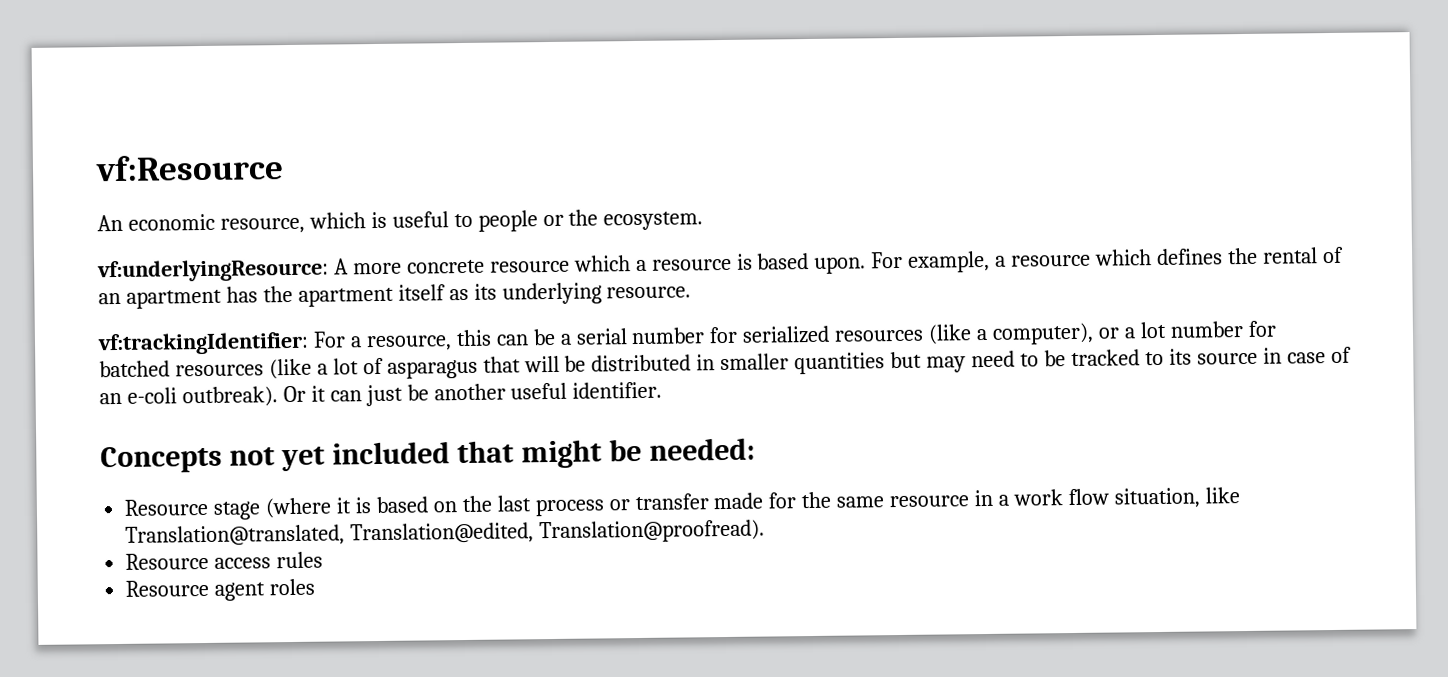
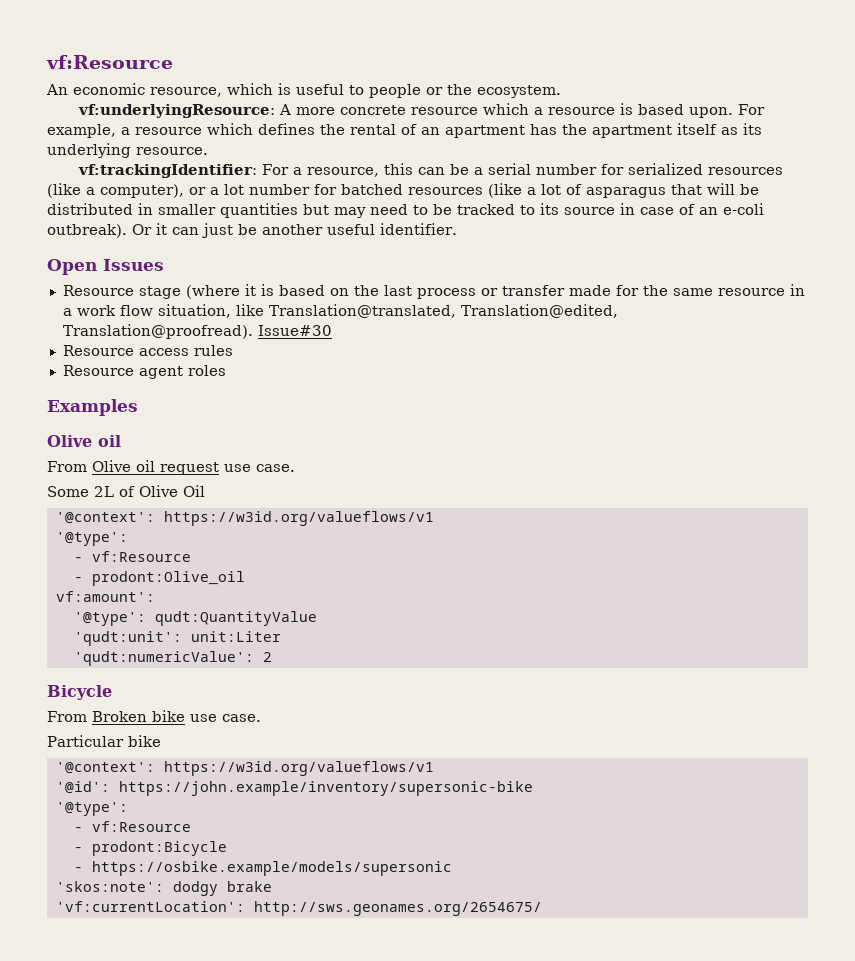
- Concepts not yet included that might be needed:
+ Open Issues
+ Issue#30
+ Examples
+ Olive oil
+ From Olive oil request use case.
+ Some 2L of Olive Oil
+ '@context': https://w3id.org/valueflows/v1
+ '@type':
+ - vf:Resource
+ - prodont:Olive_oil
+ vf:amount':
+ '@type': qudt:QuantityValue
+ 'qudt:unit': unit:Liter
+ 'qudt:numericValue': 2
+ Bicycle
+ From Broken bike use case.
+ Particular bike
+ '@context': https://w3id.org/valueflows/v1
+ '@id': https://john.example/inventory/supersonic-bike
+ '@type':
+ - vf:Resource
+ - prodont:Bicycle
+ - https://osbike.example/models/supersonic
+ 'skos:note': dodgy brake
+ 'vf:currentLocation': http://sws.geonames.org/2654675/

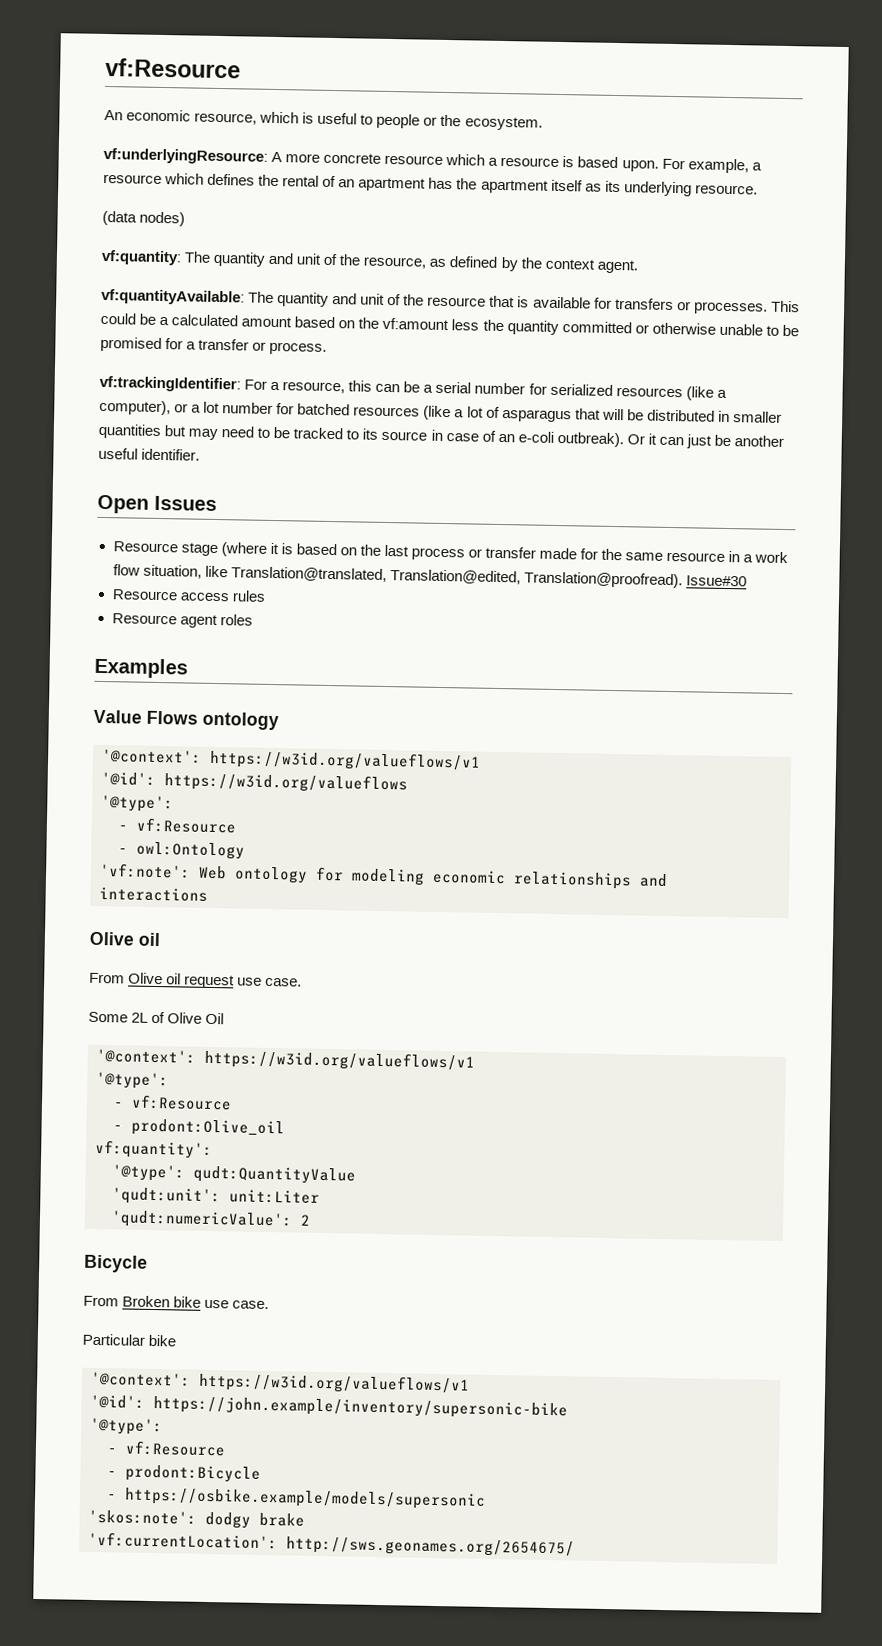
+ (data nodes)
+ vf:quantity: The quantity and unit of the resource, as defined by the context agent.
+ vf:quantityAvailable: The quantity and unit of the resource that is available for transfers or processes. This could be a calculated amount based on the vf:amount less the quantity committed or otherwise unable to be promised for a transfer or process.
+ Value Flows ontology
+ '@context': https://w3id.org/valueflows/v1
+ '@id': https://w3id.org/valueflows
+ '@type':
+ - vf:Resource
+ - owl:Ontology
+ 'vf:note': Web ontology for modeling economic relationships and interactions
- vf:amount':
+ vf:quantity':

